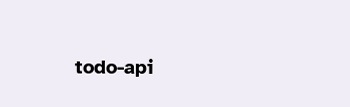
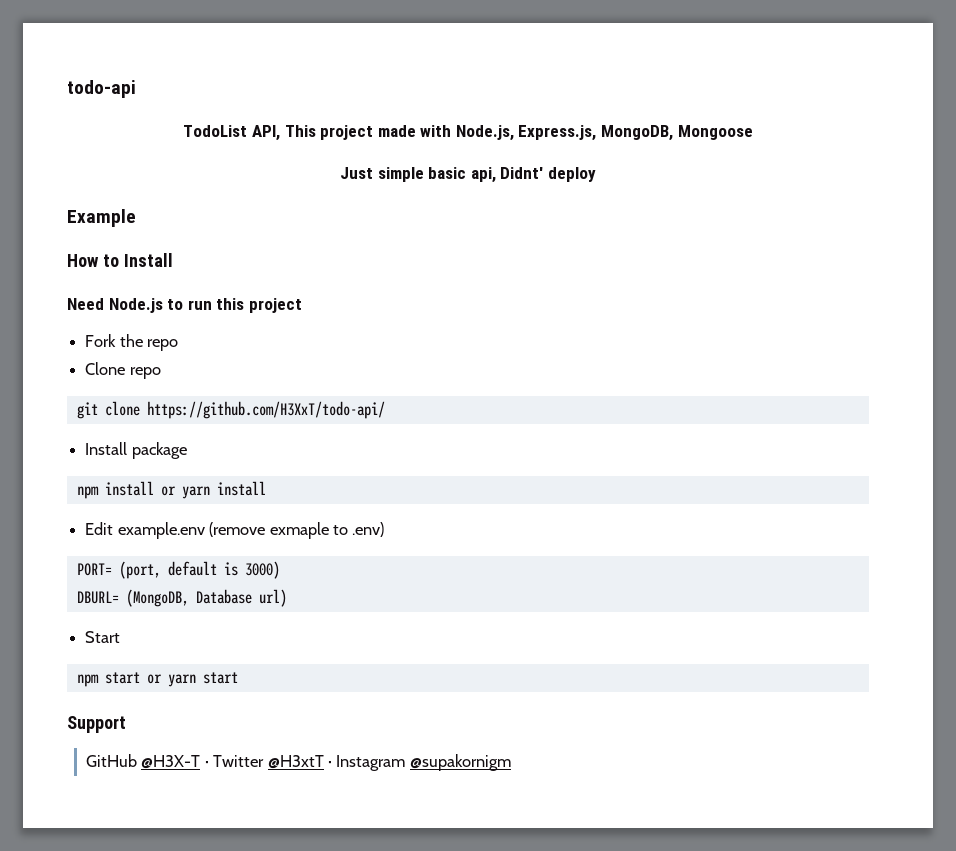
+ TodoList API, This project made with Node.js, Express.js, MongoDB, Mongoose
+ Just simple basic api, Didnt' deploy
+ Example
+ How to Install
+ Need Node.js to run this project
+ Fork the repo
+ Clone repo
+ git clone https://github.com/H3XxT/todo-api/
+ Install package
+ npm install or yarn install
+ Edit example.env (remove exmaple to .env)
+ PORT= (port, default is 3000)
+ DBURL= (MongoDB, Database url)
+ Start
+ npm start or yarn start
+ Support
+ GitHub @H3X-T · Twitter @H3xtT · Instagram @supakornigm

